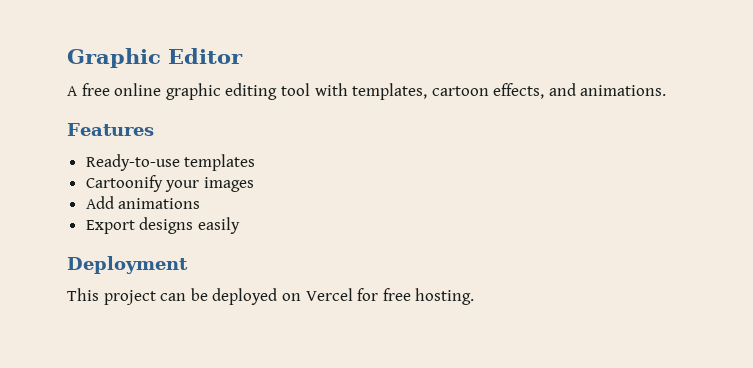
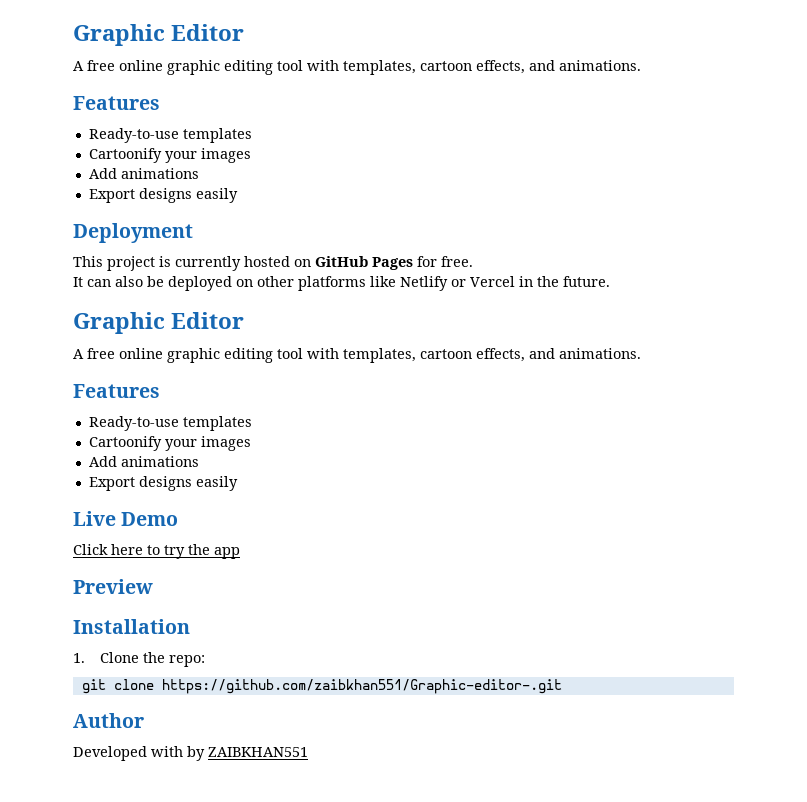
- This project can be deployed on Vercel for free hosting.
+ This project is currently hosted on GitHub Pages for free.
+ It can also be deployed on other platforms like Netlify or Vercel in the future.
+ Graphic Editor
+ A free online graphic editing tool with templates, cartoon effects, and animations.
+ Features
+ Ready-to-use templates
+ Cartoonify your images
+ Add animations
+ Export designs easily
+ Live Demo
+ Click here to try the app
+ Preview
+ Installation
+ 1. Clone the repo:
+ git clone https://github.com/zaibkhan551/Graphic-editor-.git
+ Author
+ Developed with by ZAIBKHAN551

